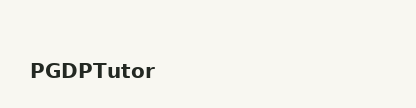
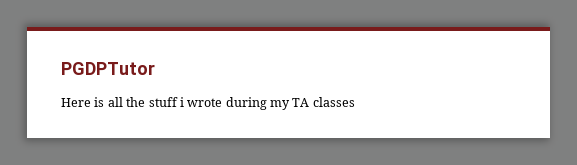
+ Here is all the stuff i wrote during my TA classes

